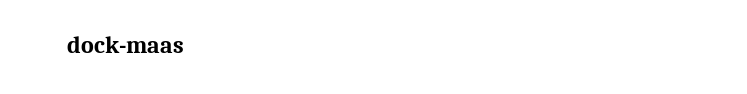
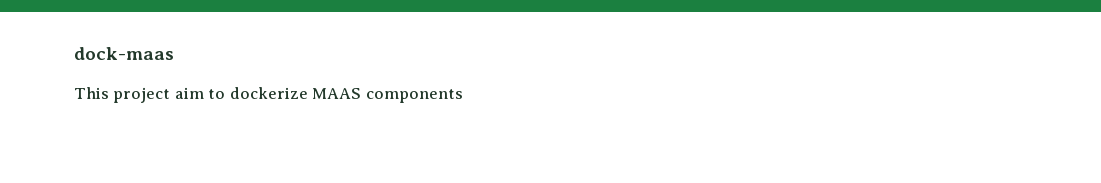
+ This project aim to dockerize MAAS components

